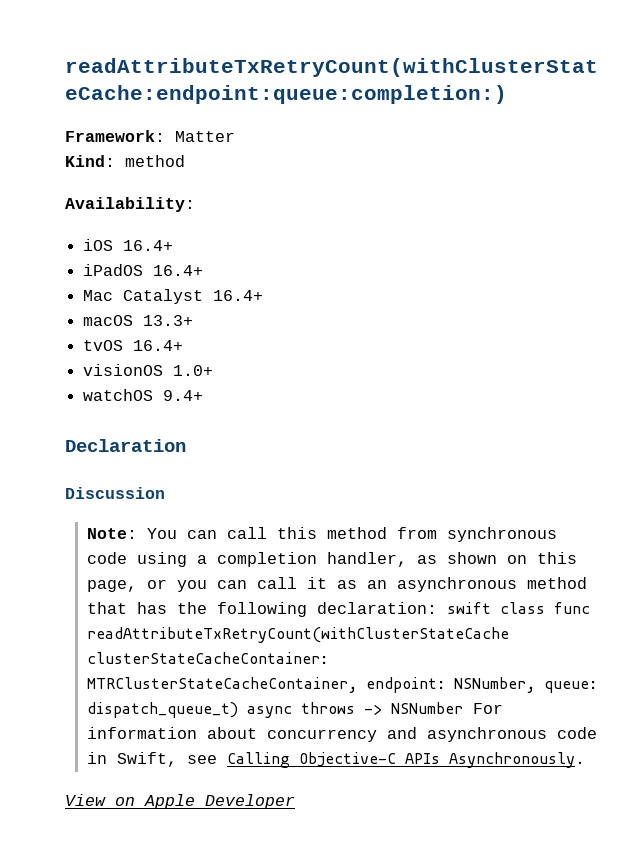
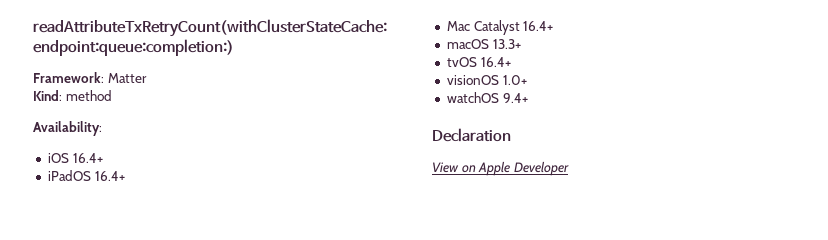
- Discussion
- Note: You can call this method from synchronous code using a completion handler, as shown on this page, or you can call it as an asynchronous method that has the following declaration: swift class func readAttributeTxRetryCount(withClusterStateCache clusterStateCacheContainer: MTRClusterStateCacheContainer, endpoint: NSNumber, queue: dispatch_queue_t) async throws -> NSNumber For information about concurrency and asynchronous code in Swift, see Calling Objective-C APIs Asynchronously.

